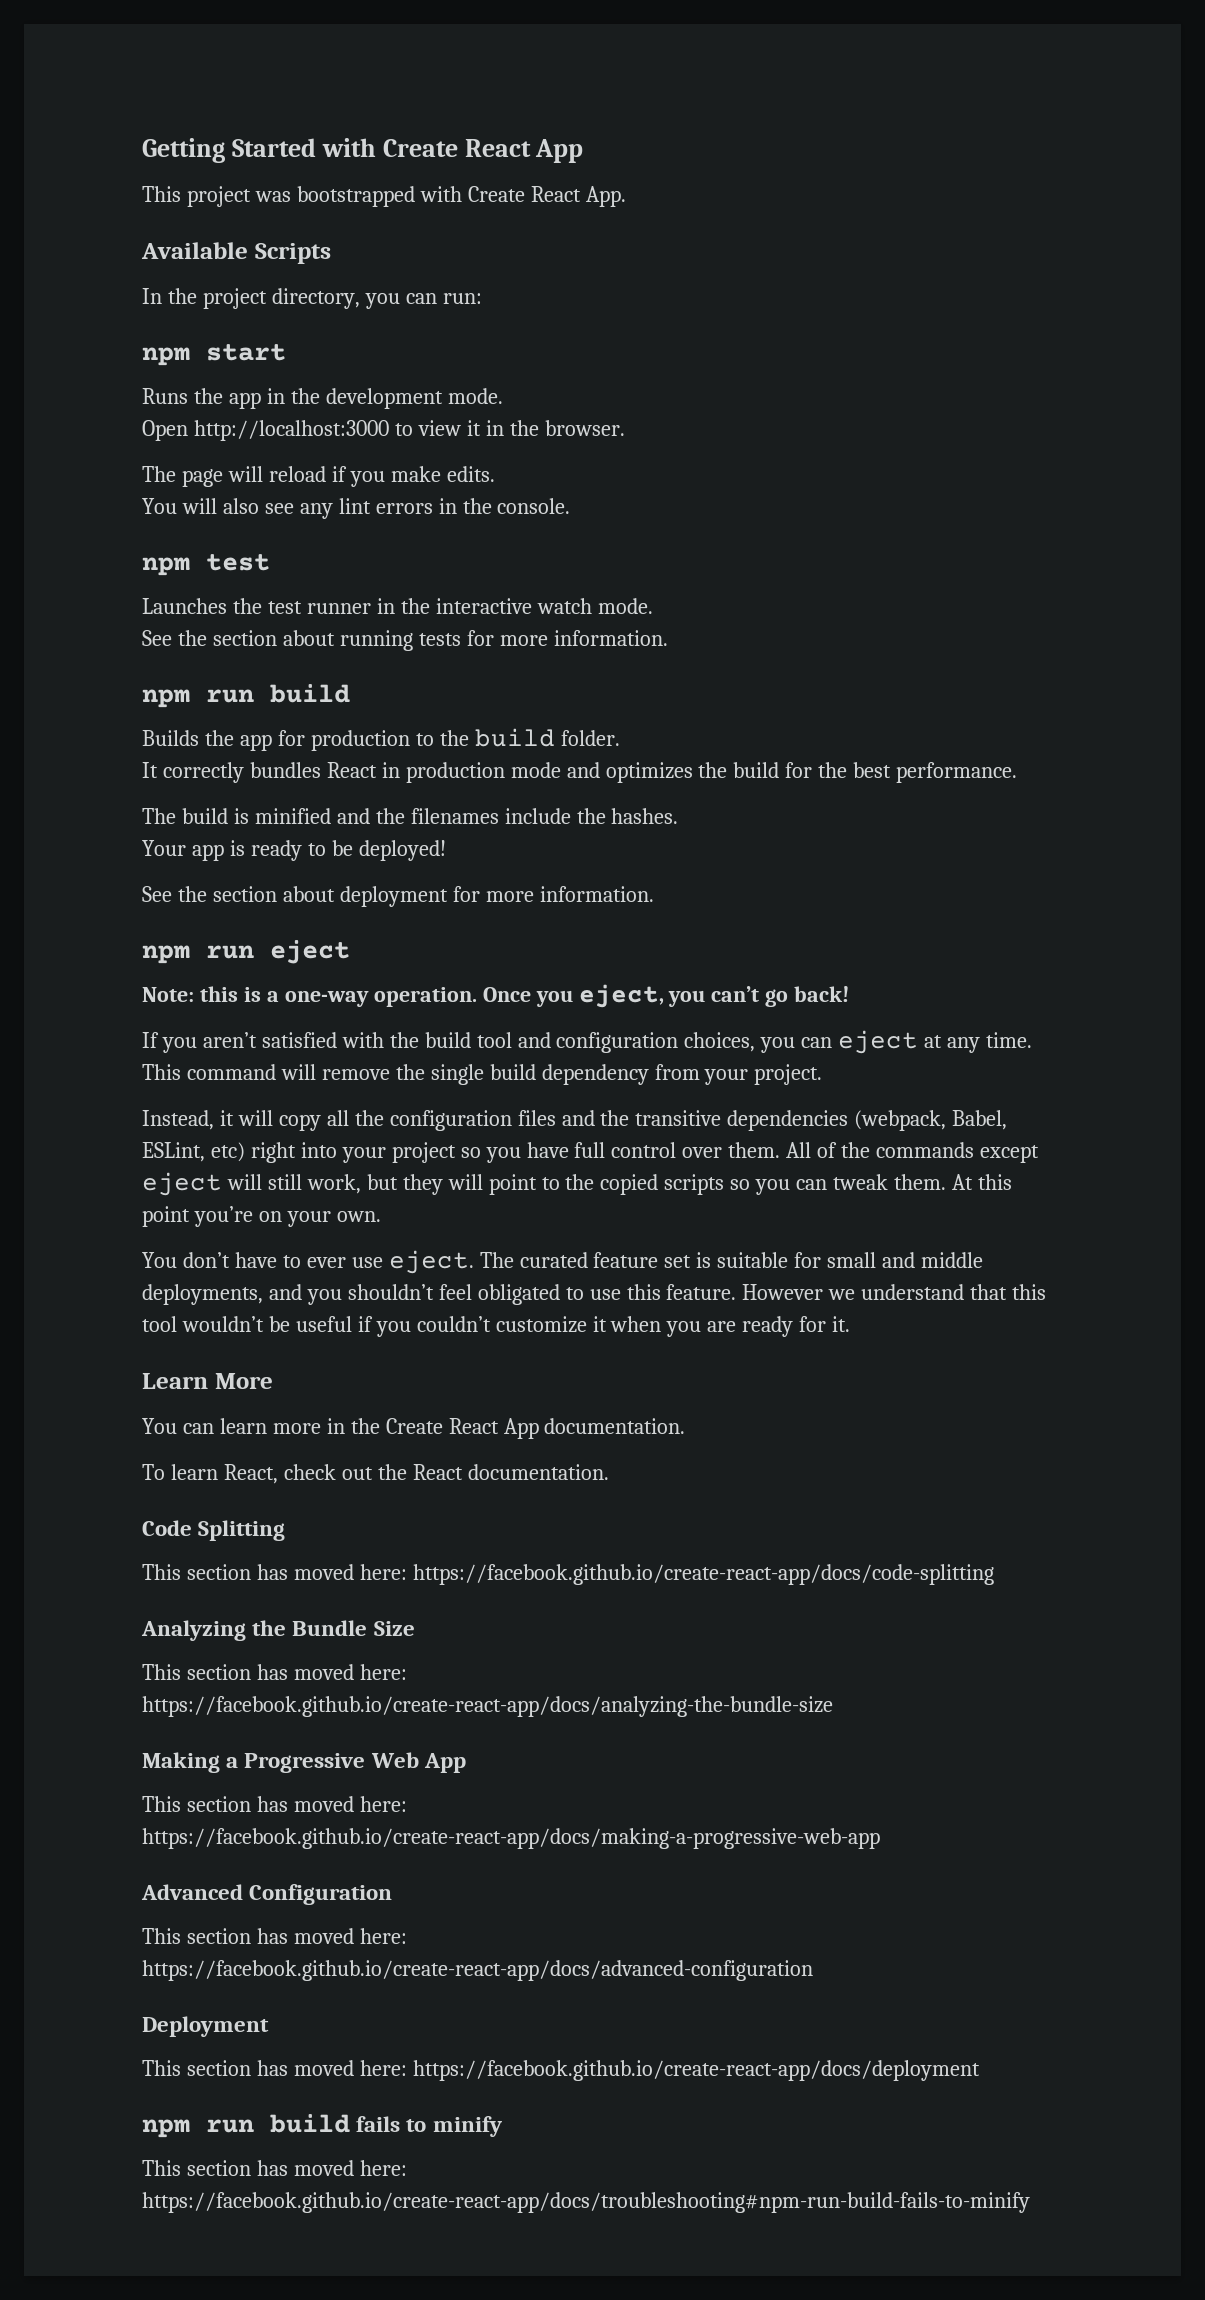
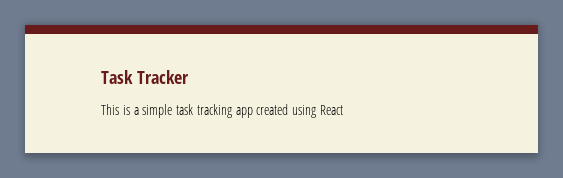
- Getting Started with Create React App
- This project was bootstrapped with Create React App.
- Available Scripts
- In the project directory, you can run:
- npm start
- Runs the app in the development mode.
- Open http://localhost:3000 to view it in the browser.
- The page will reload if you make edits.
- You will also see any lint errors in the console.
- npm test
- Launches the test runner in the interactive watch mode.
- See the section about running tests for more information.
- npm run build
- Builds the app for production to the build folder.
- It correctly bundles React in production mode and optimizes the build for the best performance.
- The build is minified and the filenames include the hashes.
- Your app is ready to be deployed!
- See the section about deployment for more information.
- npm run eject
- Note: this is a one-way operation. Once you eject, you can’t go back!
- If you aren’t satisfied with the build tool and configuration choices, you can eject at any time. This command will remove the single build dependency from your project.
- Instead, it will copy all the configuration files and the transitive dependencies (webpack, Babel, ESLint, etc) right into your project so you have full control over them. All of the commands except eject will still work, but they will point to the copied scripts so you can tweak them. At this point you’re on your own.
- You don’t have to ever use eject. The curated feature set is suitable for small and middle deployments, and you shouldn’t feel obligated to use this feature. However we understand that this tool wouldn’t be useful if you couldn’t customize it when you are ready for it.
- Learn More
- You can learn more in the Create React App documentation.
- To learn React, check out the React documentation.
- Code Splitting
- This section has moved here: https://facebook.github.io/create-react-app/docs/code-splitting
- Analyzing the Bundle Size
- This section has moved here: https://facebook.github.io/create-react-app/docs/analyzing-the-bundle-size
- Making a Progressive Web App
- This section has moved here: https://facebook.github.io/create-react-app/docs/making-a-progressive-web-app
- Advanced Configuration
- This section has moved here: https://facebook.github.io/create-react-app/docs/advanced-configuration
- Deployment
- This section has moved here: https://facebook.github.io/create-react-app/docs/deployment
- npm run build fails to minify
- This section has moved here: https://facebook.github.io/create-react-app/docs/troubleshooting#npm-run-build-fails-to-minify
+ Task Tracker
+ This is a simple task tracking app created using React

